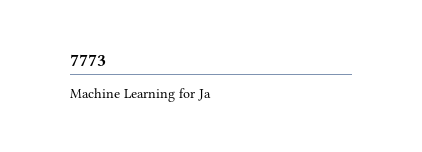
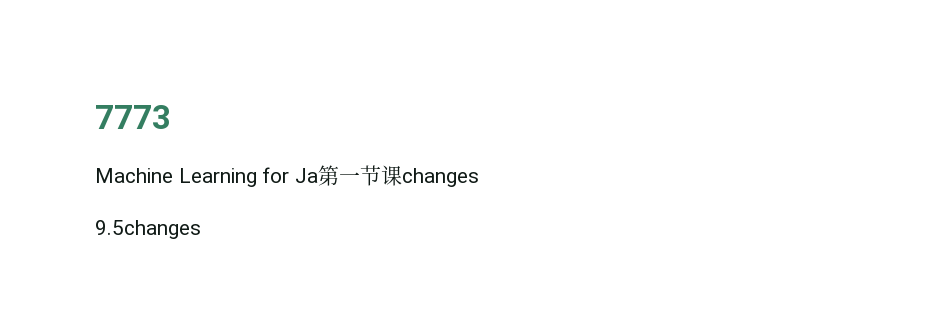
- Machine Learning for Ja
+ Machine Learning for Ja第一节课changes
+ 9.5changes

